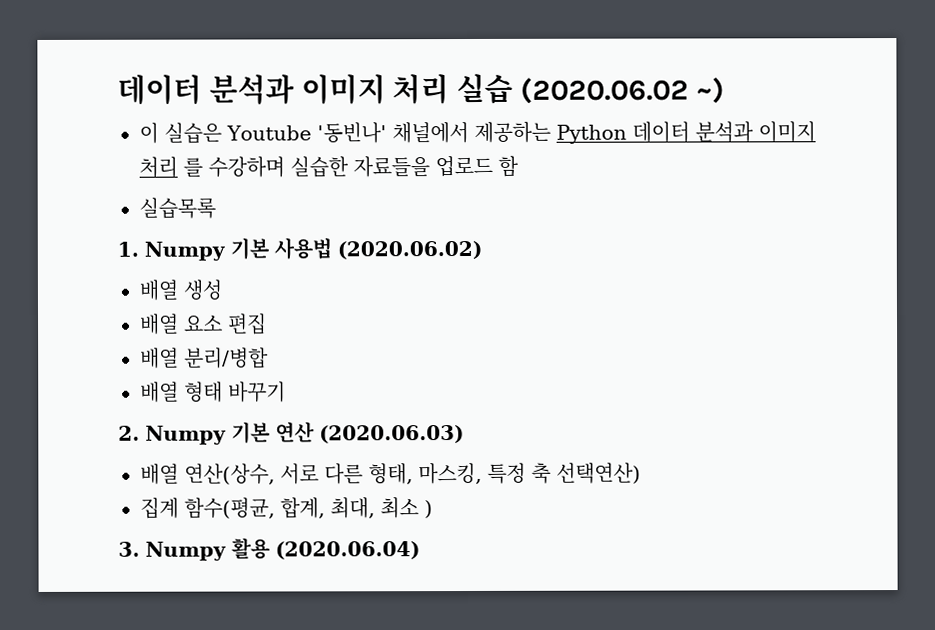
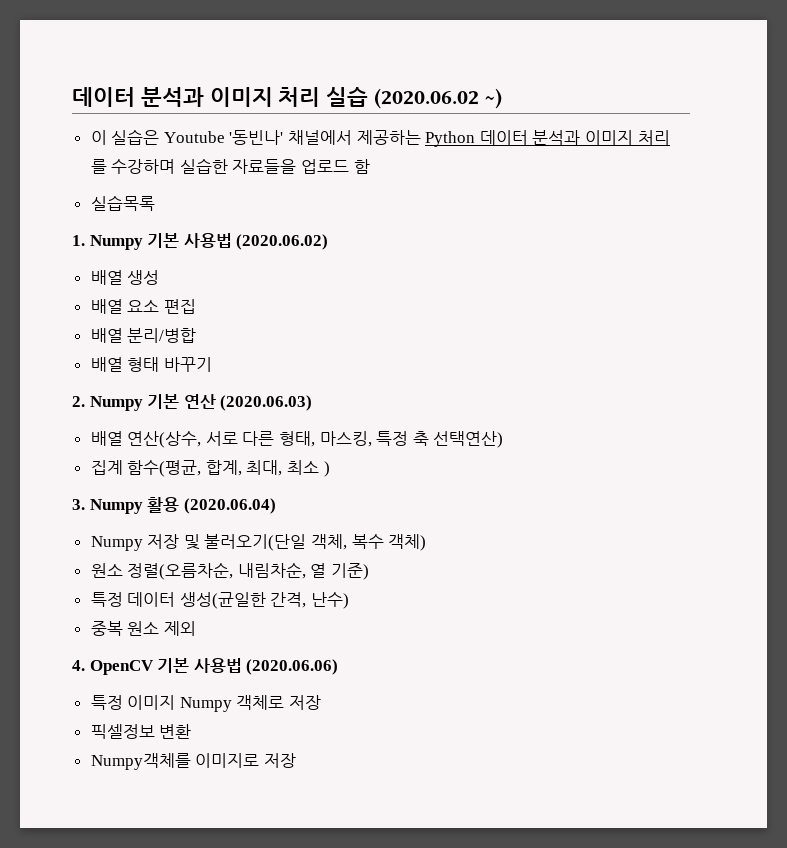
+ Numpy 저장 및 불러오기(단일 객체, 복수 객체)
+ 원소 정렬(오름차순, 내림차순, 열 기준)
+ 특정 데이터 생성(균일한 간격, 난수)
+ 중복 원소 제외
+ 4. OpenCV 기본 사용법 (2020.06.06)
+ 특정 이미지 Numpy 객체로 저장
+ 픽셀정보 변환
+ Numpy객체를 이미지로 저장

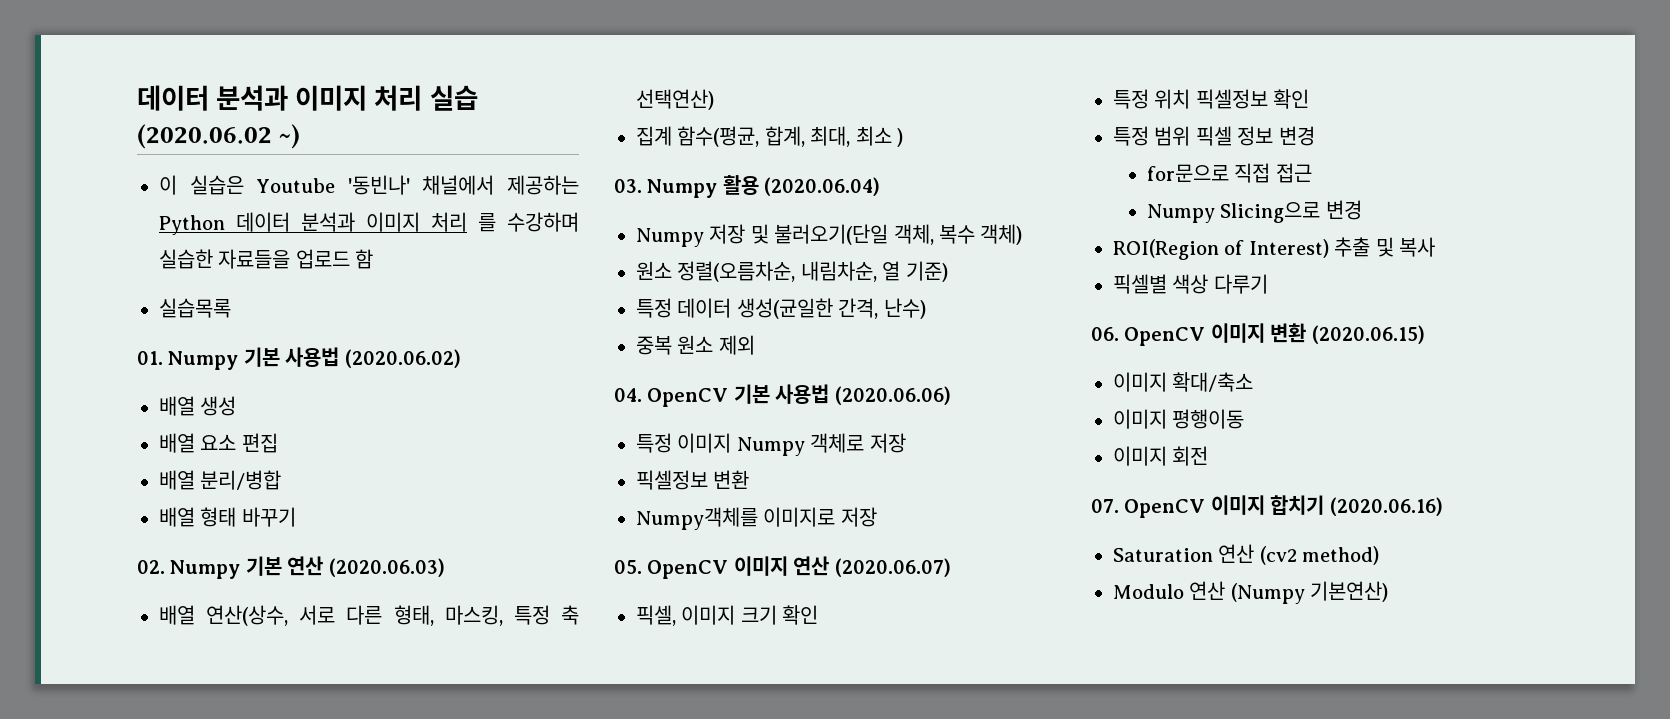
- 1. Numpy 기본 사용법 (2020.06.02)
+ 01. Numpy 기본 사용법 (2020.06.02)
- 2. Numpy 기본 연산 (2020.06.03)
+ 02. Numpy 기본 연산 (2020.06.03)
- 3. Numpy 활용 (2020.06.04)
+ 03. Numpy 활용 (2020.06.04)
- 4. OpenCV 기본 사용법 (2020.06.06)
+ 04. OpenCV 기본 사용법 (2020.06.06)
+ 05. OpenCV 이미지 연산 (2020.06.07)
+ 픽셀, 이미지 크기 확인
+ 특정 위치 픽셀정보 확인
+ 특정 범위 픽셀 정보 변경
+ for문으로 직접 접근
+ Numpy Slicing으로 변경
+ ROI(Region of Interest) 추출 및 복사
+ 픽셀별 색상 다루기
+ 06. OpenCV 이미지 변환 (2020.06.15)
+ 이미지 확대/축소
+ 이미지 평행이동
+ 이미지 회전
+ 07. OpenCV 이미지 합치기 (2020.06.16)
+ Saturation 연산 (cv2 method)
+ Modulo 연산 (Numpy 기본연산)

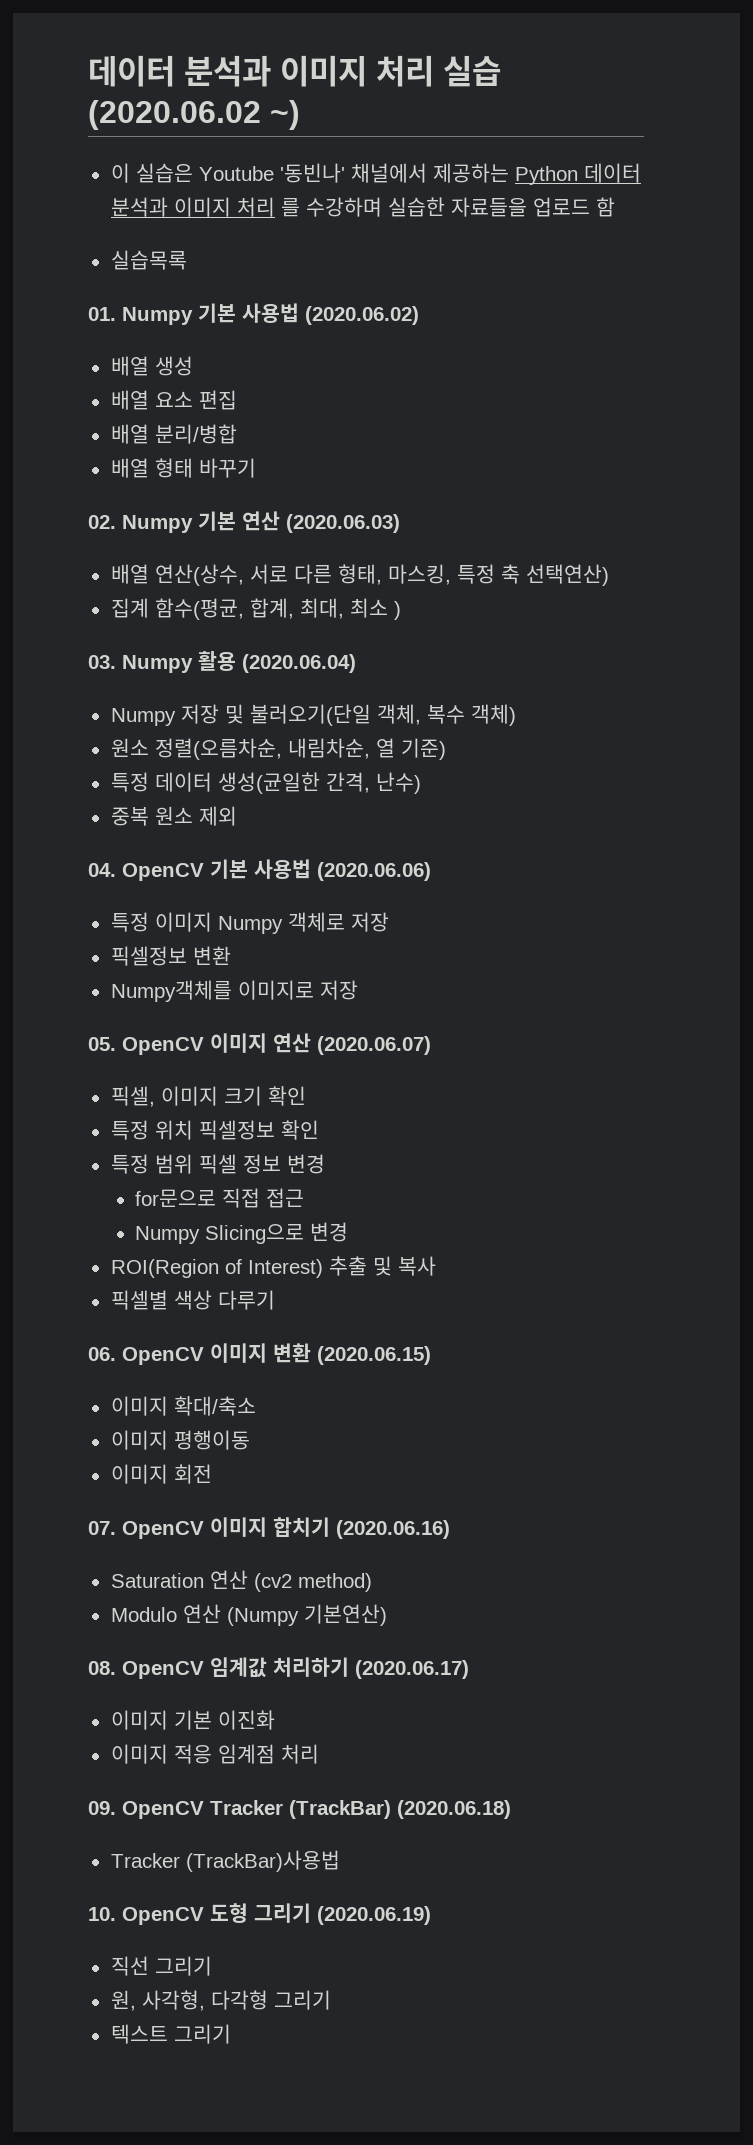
+ 08. OpenCV 임계값 처리하기 (2020.06.17)
+ 이미지 기본 이진화
+ 이미지 적응 임계점 처리
+ 09. OpenCV Tracker (TrackBar) (2020.06.18)
+ Tracker (TrackBar)사용법
+ 10. OpenCV 도형 그리기 (2020.06.19)
+ 직선 그리기
+ 원, 사각형, 다각형 그리기
+ 텍스트 그리기

